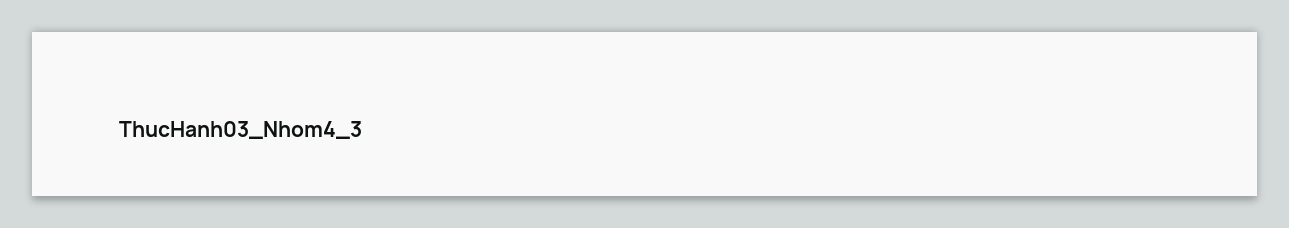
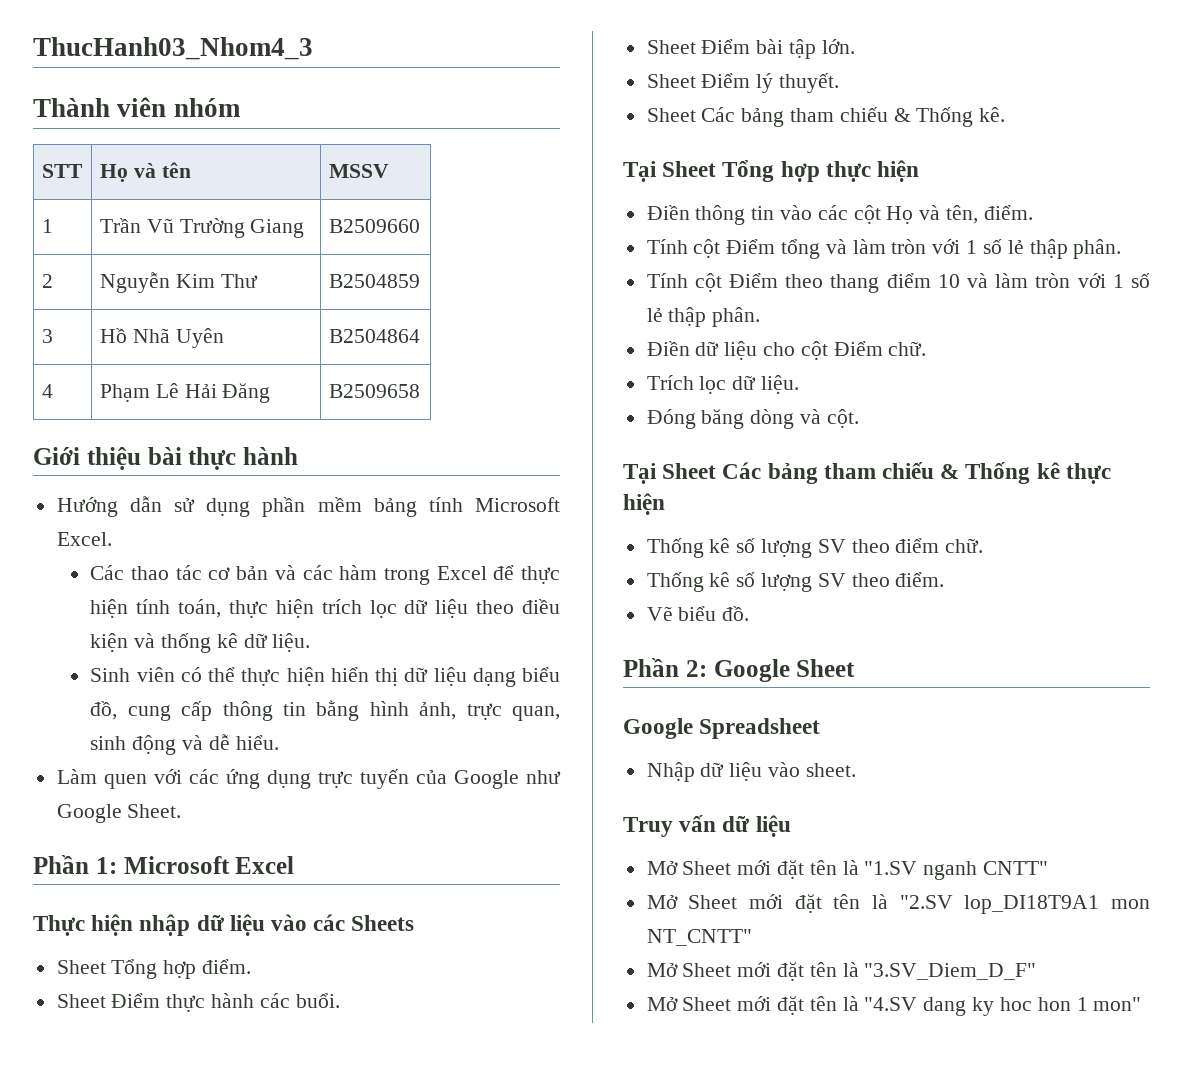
+ Thành viên nhóm
+ STT | Họ và tên | MSSV
+ 1 | Trần Vũ Trường Giang | B2509660
+ 2 | Nguyễn Kim Thư | B2504859
+ 3 | Hồ Nhã Uyên | B2504864
+ 4 | Phạm Lê Hải Đăng | B2509658
+ Giới thiệu bài thực hành
+ Hướng dẫn sử dụng phần mềm bảng tính Microsoft Excel.
+ Các thao tác cơ bản và các hàm trong Excel để thực hiện tính toán, thực hiện trích lọc dữ liệu theo điều kiện và thống kê dữ liệu.
+ Sinh viên có thể thực hiện hiển thị dữ liệu dạng biểu đồ, cung cấp thông tin bằng hình ảnh, trực quan, sinh động và dễ hiểu.
+ Làm quen với các ứng dụng trực tuyến của Google như Google Sheet.
+ Phần 1: Microsoft Excel
+ Thực hiện nhập dữ liệu vào các Sheets
+ Sheet Tổng hợp điểm.
+ Sheet Điểm thực hành các buổi.
+ Sheet Điểm bài tập lớn.
+ Sheet Điểm lý thuyết.
+ Sheet Các bảng tham chiếu & Thống kê.
+ Tại Sheet Tổng hợp thực hiện
+ Điền thông tin vào các cột Họ và tên, điểm.
+ Tính cột Điểm tổng và làm tròn với 1 số lẻ thập phân.
+ Tính cột Điểm theo thang điểm 10 và làm tròn với 1 số lẻ thập phân.
+ Điền dữ liệu cho cột Điểm chữ.
+ Trích lọc dữ liệu.
+ Đóng băng dòng và cột.
+ Tại Sheet Các bảng tham chiếu & Thống kê thực hiện
+ Thống kê số lượng SV theo điểm chữ.
+ Thống kê số lượng SV theo điểm.
+ Vẽ biểu đồ.
+ Phần 2: Google Sheet
+ Google Spreadsheet
+ Nhập dữ liệu vào sheet.
+ Truy vấn dữ liệu
+ Mở Sheet mới đặt tên là "1.SV nganh CNTT"
+ Mở Sheet mới đặt tên là "2.SV lop_DI18T9A1 mon NT_CNTT"
+ Mở Sheet mới đặt tên là "3.SV_Diem_D_F"
+ Mở Sheet mới đặt tên là "4.SV dang ky hoc hon 1 mon"

